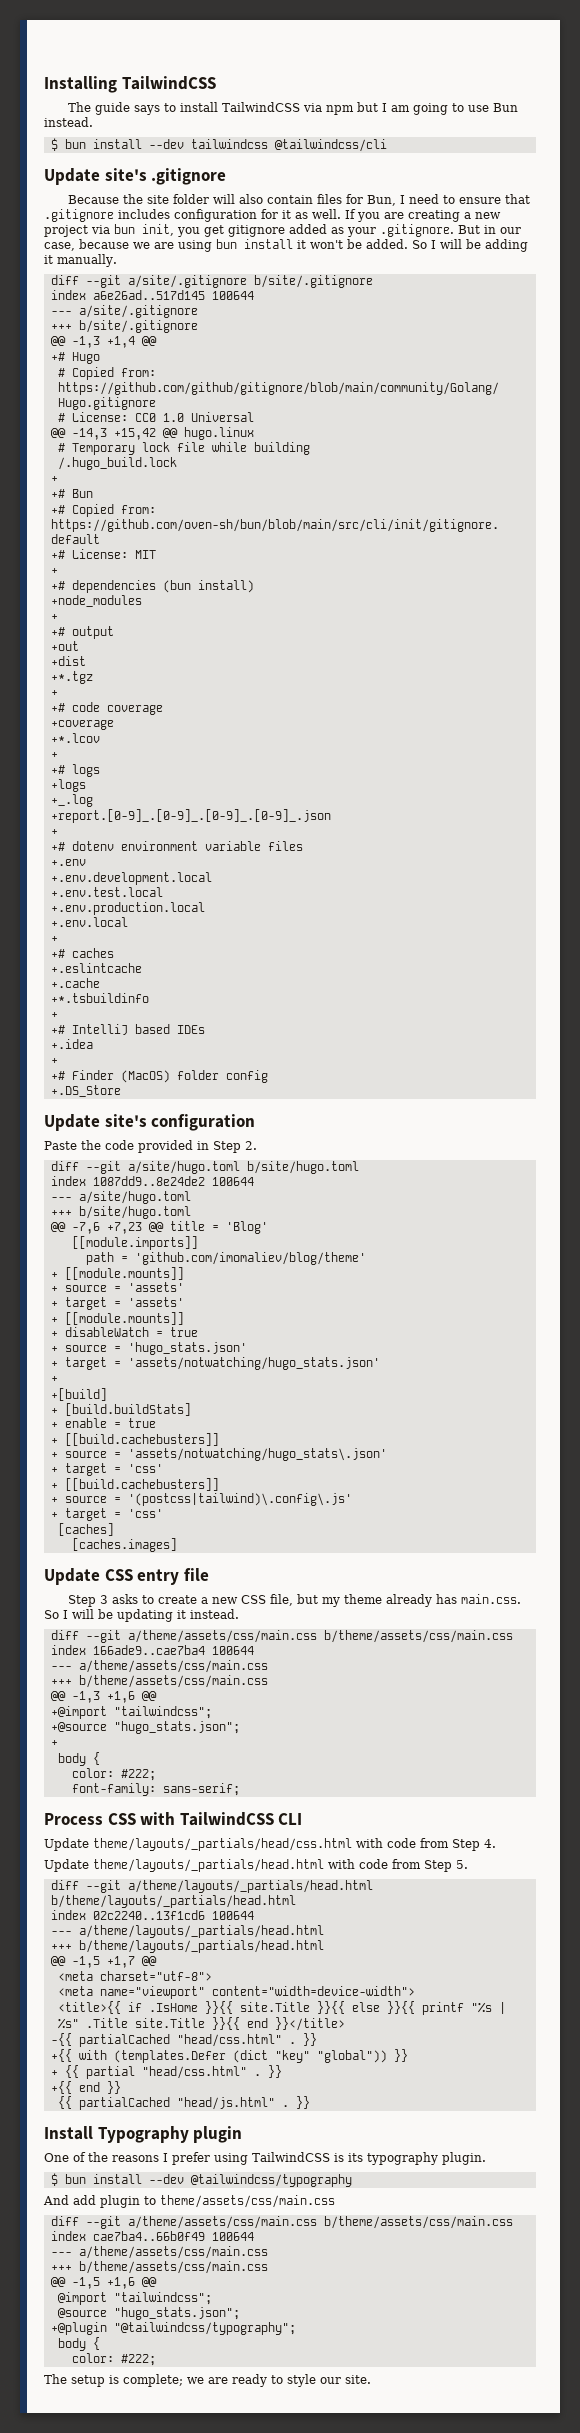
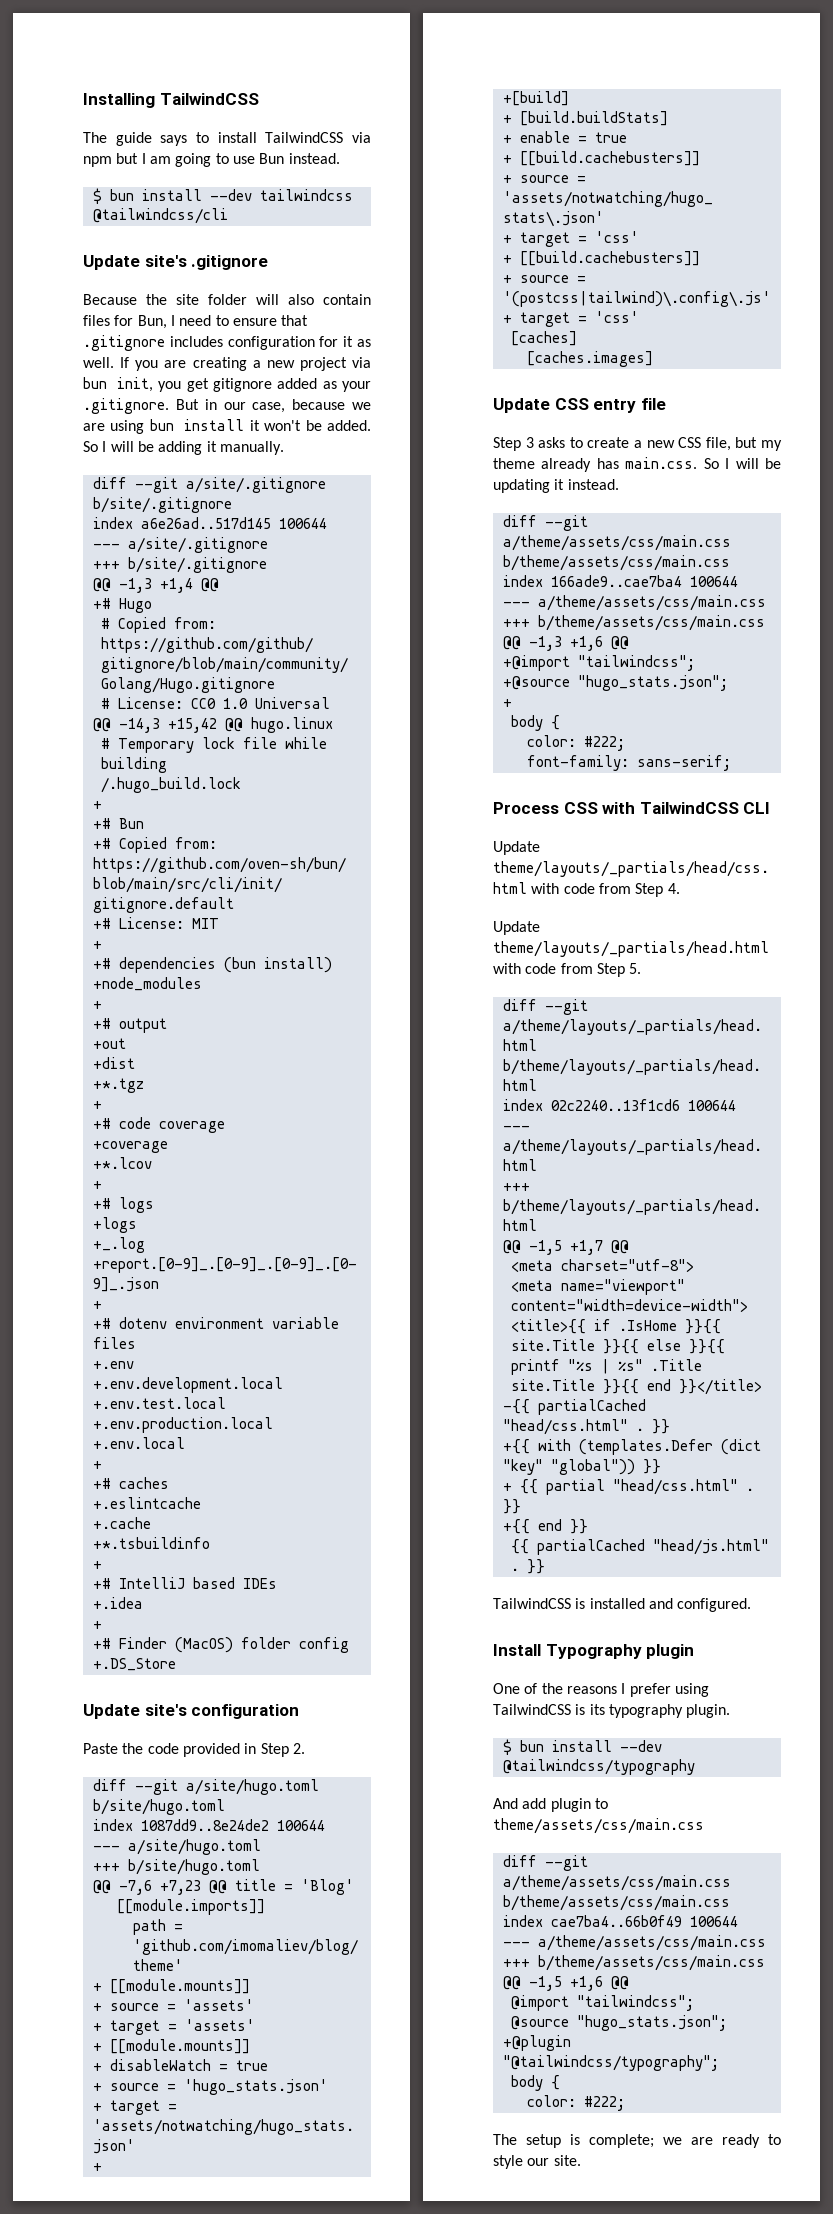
+ TailwindCSS is installed and configured.

